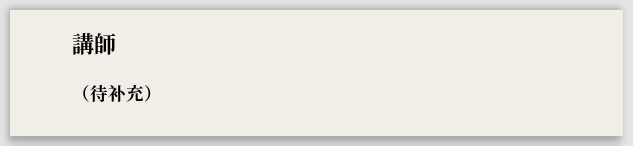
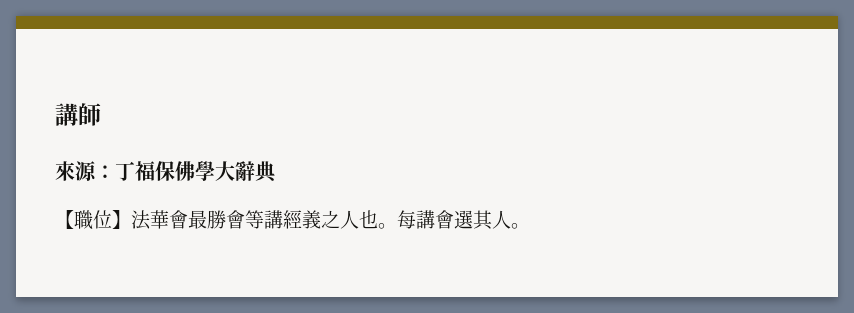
- （待补充）
+ 來源：丁福保佛學大辭典
+ 【職位】法華會最勝會等講經義之人也。每講會選其人。

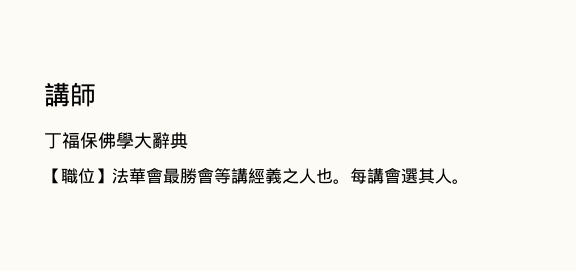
- 來源：丁福保佛學大辭典
+ 丁福保佛學大辭典

